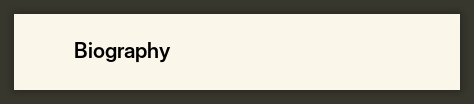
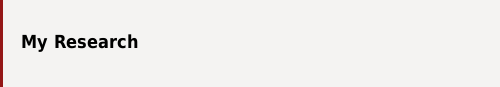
- Biography
+ My Research

